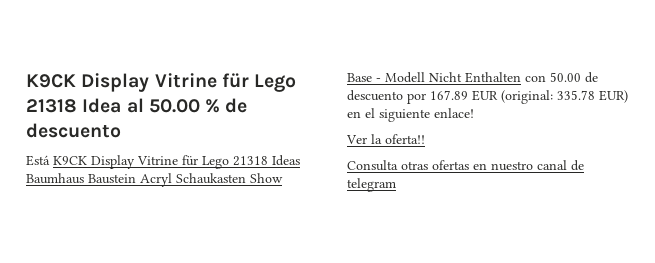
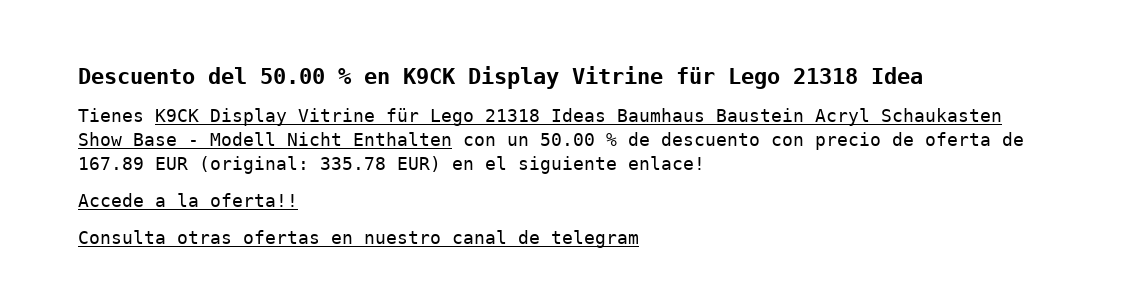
- K9CK Display Vitrine für Lego 21318 Idea al 50.00 % de descuento
- Está K9CK Display Vitrine für Lego 21318 Ideas Baumhaus Baustein Acryl Schaukasten Show Base - Modell Nicht Enthalten con 50.00 de descuento por 167.89 EUR (original: 335.78 EUR) en el siguiente enlace!
+ Descuento del 50.00 % en K9CK Display Vitrine für Lego 21318 Idea
+ Tienes K9CK Display Vitrine für Lego 21318 Ideas Baumhaus Baustein Acryl Schaukasten Show Base - Modell Nicht Enthalten con un 50.00 % de descuento con precio de oferta de 167.89 EUR (original: 335.78 EUR) en el siguiente enlace!
- Ver la oferta!!
+ Accede a la oferta!!

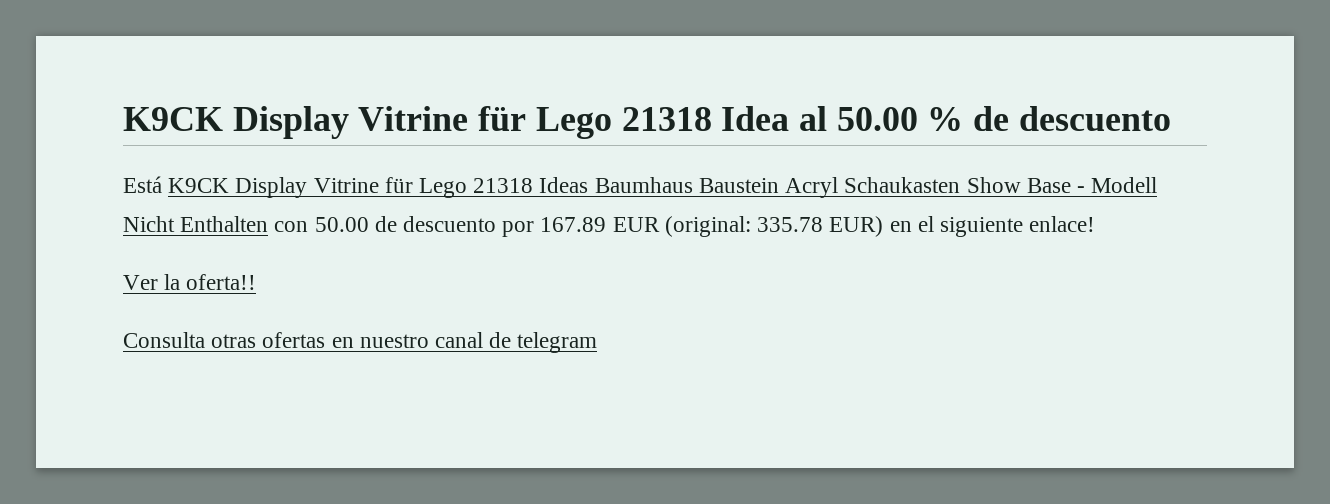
- Descuento del 50.00 % en K9CK Display Vitrine für Lego 21318 Idea
- Tienes K9CK Display Vitrine für Lego 21318 Ideas Baumhaus Baustein Acryl Schaukasten Show Base - Modell Nicht Enthalten con un 50.00 % de descuento con precio de oferta de 167.89 EUR (original: 335.78 EUR) en el siguiente enlace!
+ K9CK Display Vitrine für Lego 21318 Idea al 50.00 % de descuento
+ Está K9CK Display Vitrine für Lego 21318 Ideas Baumhaus Baustein Acryl Schaukasten Show Base - Modell Nicht Enthalten con 50.00 de descuento por 167.89 EUR (original: 335.78 EUR) en el siguiente enlace!
- Accede a la oferta!!
+ Ver la oferta!!

